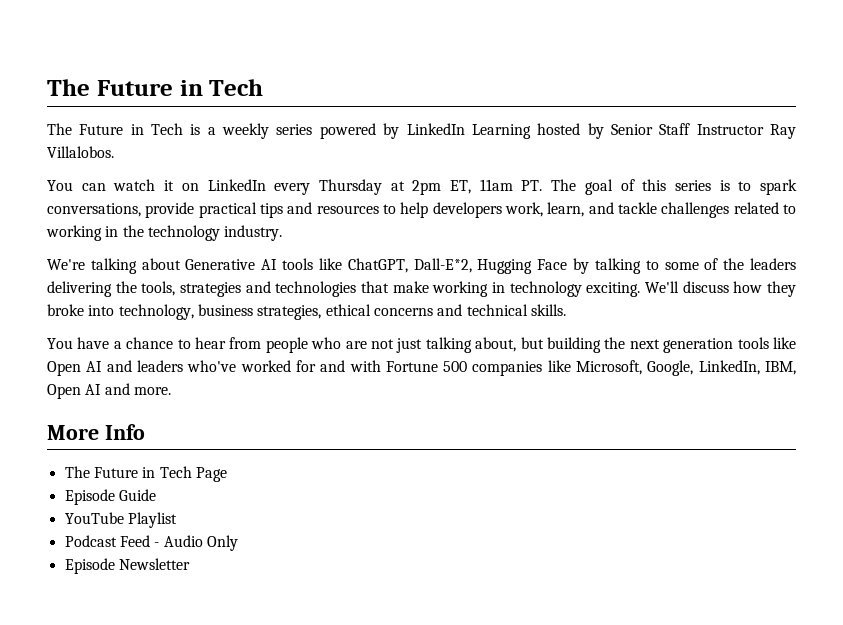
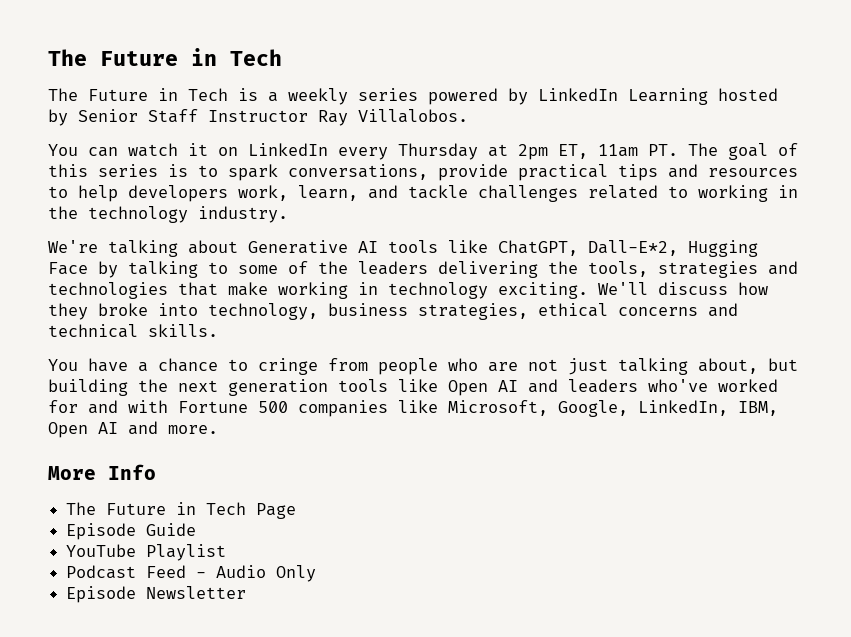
- You have a chance to hear from people who are not just talking about, but building the next generation tools like Open AI and leaders who've worked for and with Fortune 500 companies like Microsoft, Google, LinkedIn, IBM, Open AI and more.
+ You have a chance to cringe from people who are not just talking about, but building the next generation tools like Open AI and leaders who've worked for and with Fortune 500 companies like Microsoft, Google, LinkedIn, IBM, Open AI and more.

